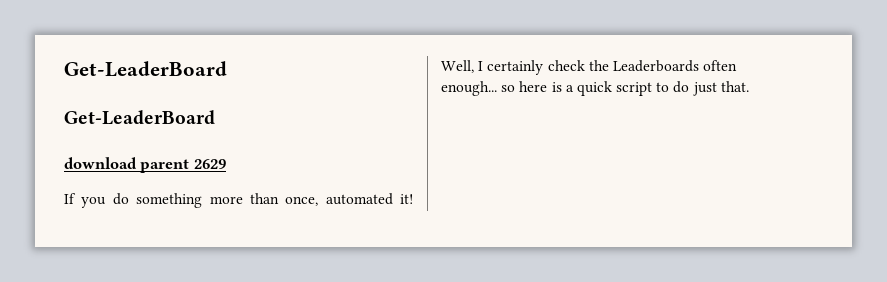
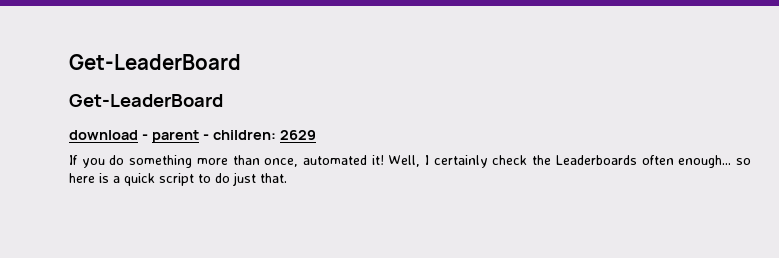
- download parent 2629
+ download - parent - children: 2629

